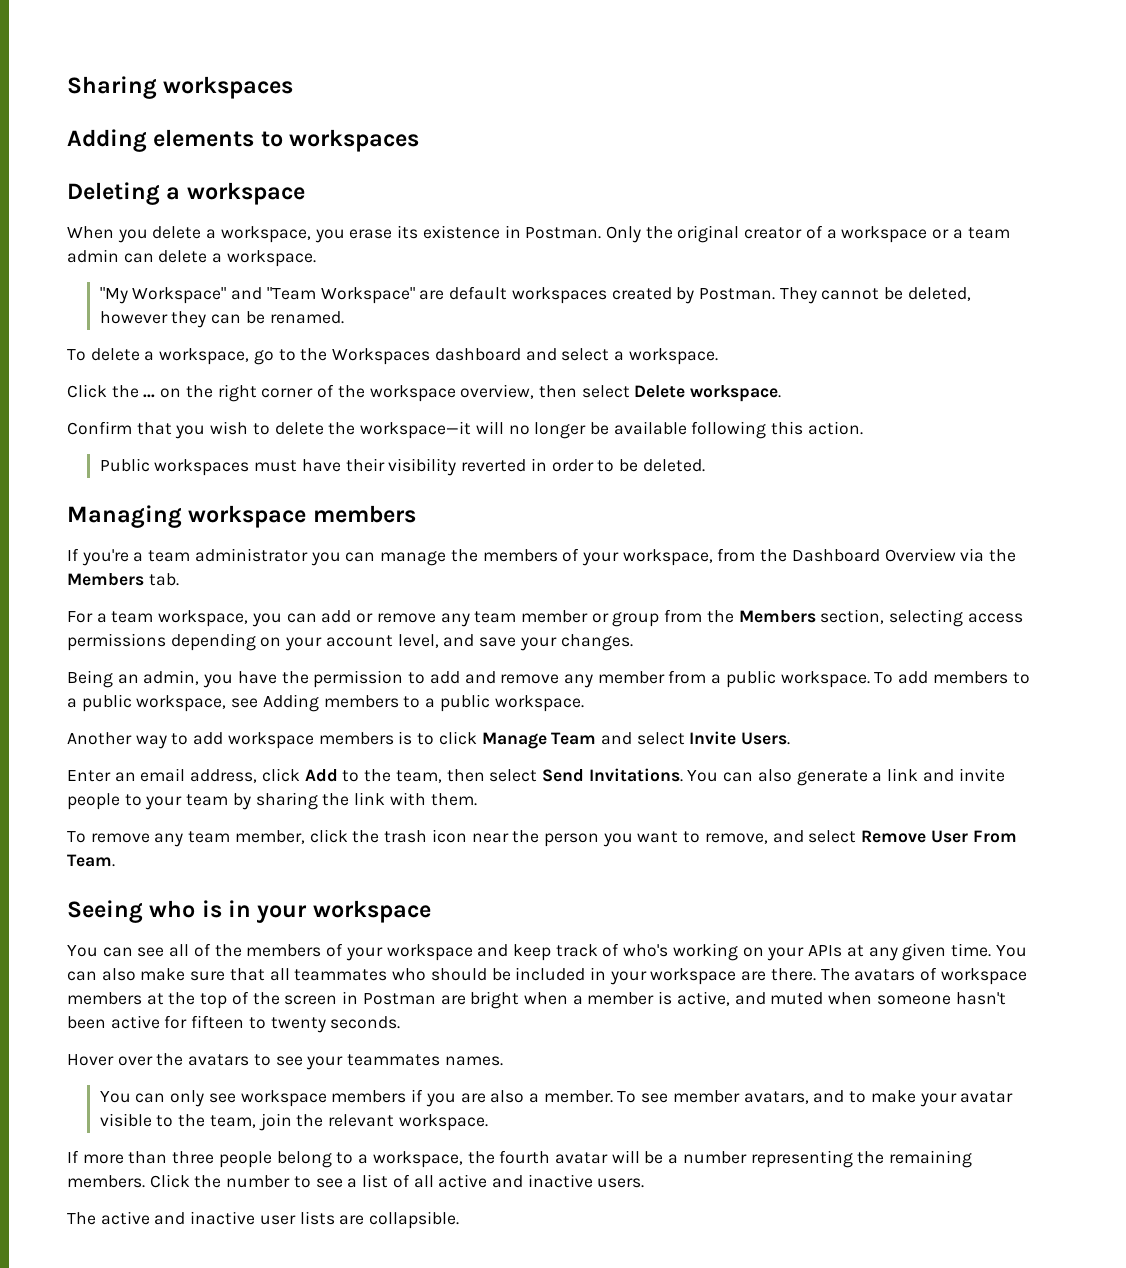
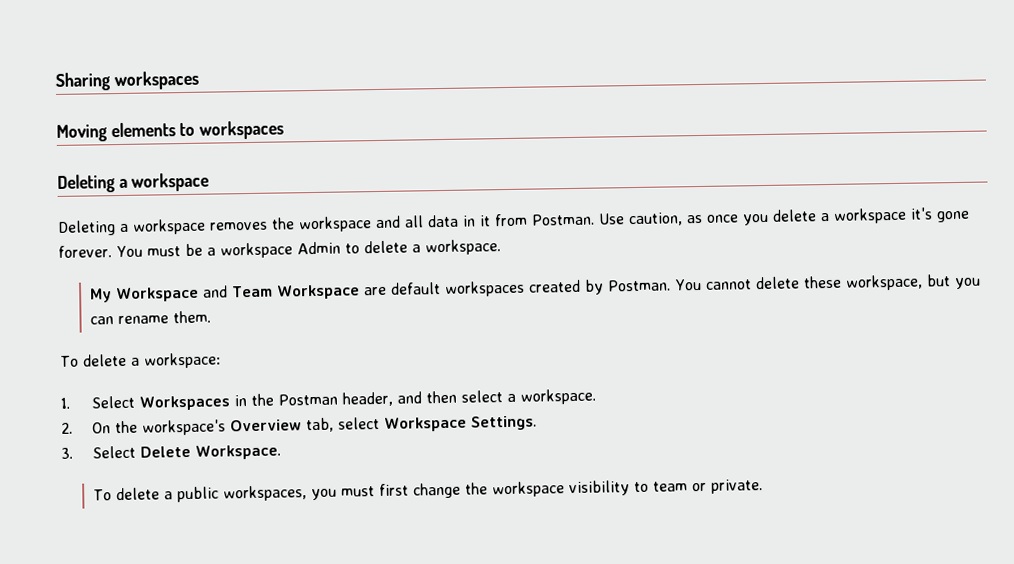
- Adding elements to workspaces
+ Moving elements to workspaces
- When you delete a workspace, you erase its existence in Postman. Only the original creator of a workspace or a team admin can delete a workspace.
- "My Workspace" and "Team Workspace" are default workspaces created by Postman.
+ Deleting a workspace removes the workspace and all data in it from Postman. Use caution, as once you delete a workspace it's gone forever. You must be a workspace Admin to delete a workspace.
+ My Workspace and Team Workspace are default workspaces created by Postman.
- They cannot be deleted, however they can be renamed.
- To delete a workspace, go to the Workspaces dashboard and select a workspace.
- Click the ... on the right corner of the workspace overview, then select Delete workspace.
- Confirm that you wish to delete the workspace—it will no longer be available following this action.
- Public workspaces must have their visibility reverted in order to be deleted.
- Managing workspace members
- If you're a team administrator you can manage the members of your workspace, from the Dashboard Overview via the Members tab.
- For a team workspace, you can add or remove any team member or group from the Members section, selecting access permissions depending on your account level, and save your changes.
- Being an admin, you have the permission to add and remove any member from a public workspace. To add members to a public workspace, see Adding members to a public workspace.
- Another way to add workspace members is to click Manage Team and select Invite Users.
- Enter an email address, click Add to the team, then select Send Invitations. You can also generate a link and invite people to your team by sharing the link with them.
- To remove any team member, click the trash icon near the person you want to remove, and select Remove User From Team.
- Seeing who is in your workspace
- You can see all of the members of your workspace and keep track of who's working on your APIs at any given time. You can also make sure that all teammates who should be included in your workspace are there. The avatars of workspace members at the top of the screen in Postman are bright when a member is active, and muted when someone hasn't been active for fifteen to twenty seconds.
- Hover over the avatars to see your teammates names.
- You can only see workspace members if you are also a member. To see member avatars, and to make your avatar visible to the team, join the relevant workspace.
- If more than three people belong to a workspace, the fourth avatar will be a number representing the remaining members. Click the number to see a list of all active and inactive users.
- The active and inactive user lists are collapsible.
+ You cannot delete these workspace, but you can rename them.
+ To delete a workspace:
+ 1. Select Workspaces in the Postman header, and then select a workspace.
+ 2. On the workspace's Overview tab, select Workspace Settings.
+ 3. Select Delete Workspace.
+ To delete a public workspaces, you must first change the workspace visibility to team or private.

